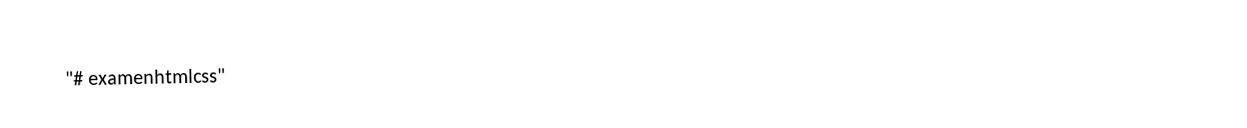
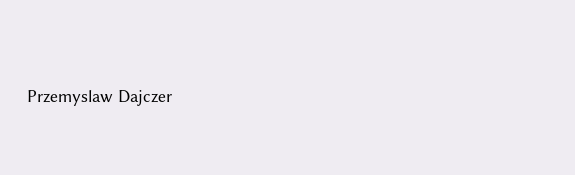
- "# examenhtmlcss"
+ Przemyslaw Dajczer

